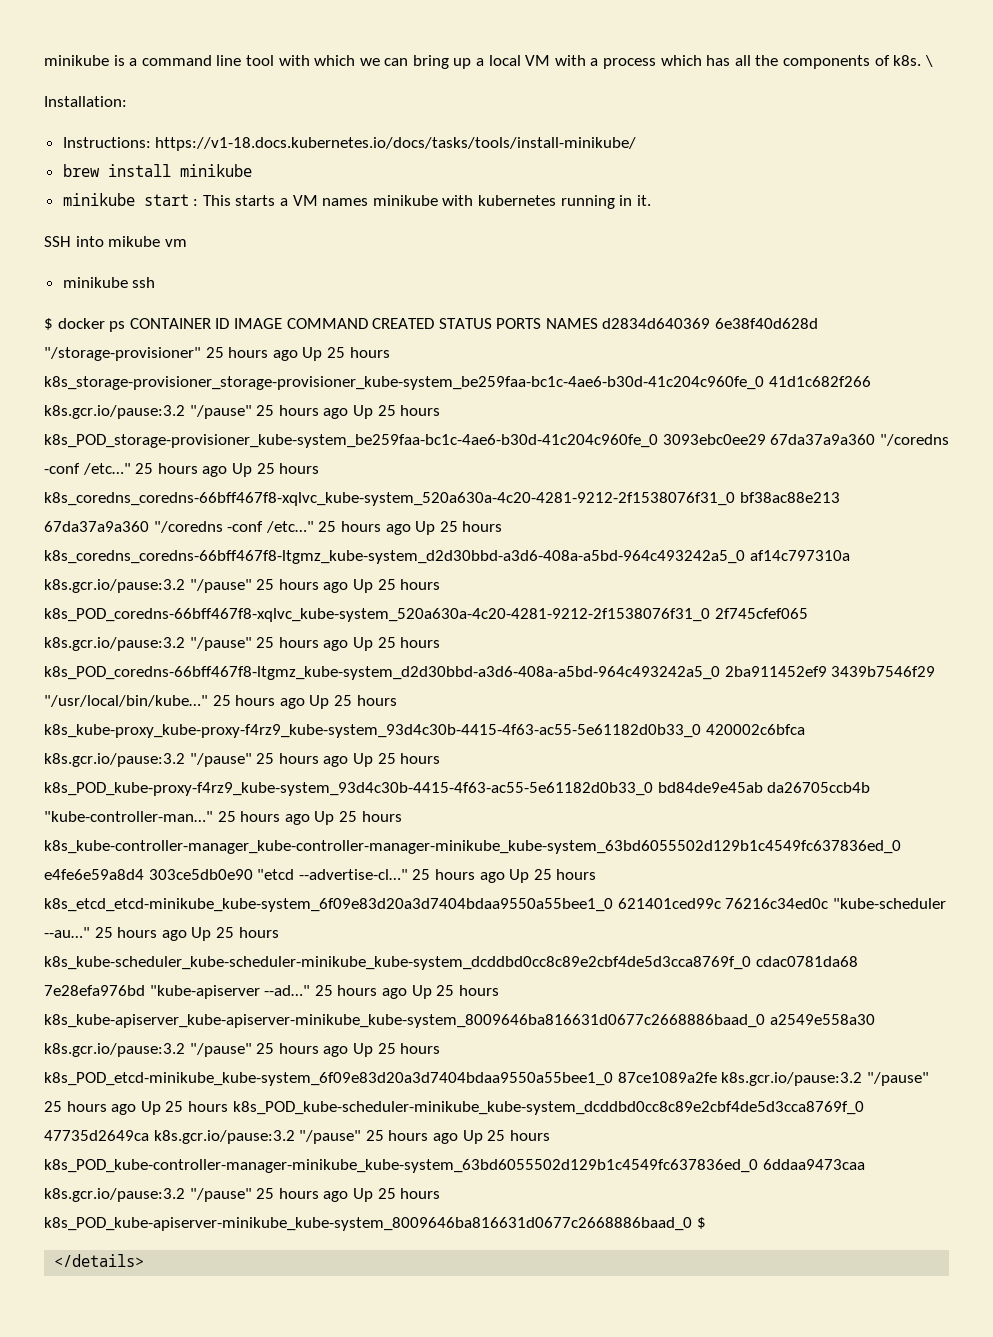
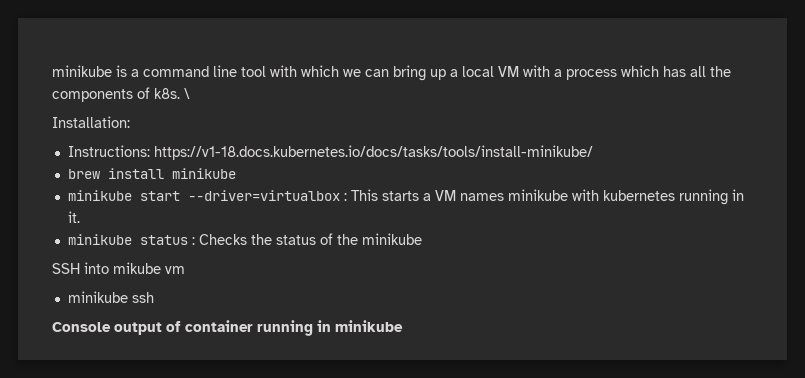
- minikube start : This starts a VM names minikube with kubernetes running in it.
+ minikube start --driver=virtualbox : This starts a VM names minikube with kubernetes running in it.
+ minikube status : Checks the status of the minikube
- $ docker ps CONTAINER ID IMAGE COMMAND CREATED STATUS PORTS NAMES d2834d640369 6e38f40d628d "/storage-provisioner" 25 hours ago Up 25 hours k8s_storage-provisioner_storage-provisioner_kube-system_be259faa-bc1c-4ae6-b30d-41c204c960fe_0 41d1c682f266 k8s.gcr.io/pause:3.2 "/pause" 25 hours ago Up 25 hours k8s_POD_storage-provisioner_kube-system_be259faa-bc1c-4ae6-b30d-41c204c960fe_0 3093ebc0ee29 67da37a9a360 "/coredns -conf /etc…" 25 hours ago Up 25 hours k8s_coredns_coredns-66bff467f8-xqlvc_kube-system_520a630a-4c20-4281-9212-2f1538076f31_0 bf38ac88e213 67da37a9a360 "/coredns -conf /etc…" 25 hours ago Up 25 hours k8s_coredns_coredns-66bff467f8-ltgmz_kube-system_d2d30bbd-a3d6-408a-a5bd-964c493242a5_0 af14c797310a k8s.gcr.io/pause:3.2 "/pause" 25 hours ago Up 25 hours k8s_POD_coredns-66bff467f8-xqlvc_kube-system_520a630a-4c20-4281-9212-2f1538076f31_0 2f745cfef065 k8s.gcr.io/pause:3.2 "/pause" 25 hours ago Up 25 hours k8s_POD_coredns-66bff467f8-ltgmz_kube-system_d2d30bbd-a3d6-408a-a5bd-964c493242a5_0 2ba911452ef9 3439b7546f29 "/usr/local/bin/kube…" 25 hours ago Up 25 hours k8s_kube-proxy_kube-proxy-f4rz9_kube-system_93d4c30b-4415-4f63-ac55-5e61182d0b33_0 420002c6bfca k8s.gcr.io/pause:3.2 "/pause" 25 hours ago Up 25 hours k8s_POD_kube-proxy-f4rz9_kube-system_93d4c30b-4415-4f63-ac55-5e61182d0b33_0 bd84de9e45ab da26705ccb4b "kube-controller-man…" 25 hours ago Up 25 hours k8s_kube-controller-manager_kube-controller-manager-minikube_kube-system_63bd6055502d129b1c4549fc637836ed_0 e4fe6e59a8d4 303ce5db0e90 "etcd --advertise-cl…" 25 hours ago Up 25 hours k8s_etcd_etcd-minikube_kube-system_6f09e83d20a3d7404bdaa9550a55bee1_0 621401ced99c 76216c34ed0c "kube-scheduler --au…" 25 hours ago Up 25 hours k8s_kube-scheduler_kube-scheduler-minikube_kube-system_dcddbd0cc8c89e2cbf4de5d3cca8769f_0 cdac0781da68 7e28efa976bd "kube-apiserver --ad…" 25 hours ago Up 25 hours k8s_kube-apiserver_kube-apiserver-minikube_kube-system_8009646ba816631d0677c2668886baad_0 a2549e558a30 k8s.gcr.io/pause:3.2 "/pause" 25 hours ago Up 25 hours k8s_POD_etcd-minikube_kube-system_6f09e83d20a3d7404bdaa9550a55bee1_0 87ce1089a2fe k8s.gcr.io/pause:3.2 "/pause" 25 hours ago Up 25 hours k8s_POD_kube-scheduler-minikube_kube-system_dcddbd0cc8c89e2cbf4de5d3cca8769f_0 47735d2649ca k8s.gcr.io/pause:3.2 "/pause" 25 hours ago Up 25 hours k8s_POD_kube-controller-manager-minikube_kube-system_63bd6055502d129b1c4549fc637836ed_0 6ddaa9473caa k8s.gcr.io/pause:3.2 "/pause" 25 hours ago Up 25 hours k8s_POD_kube-apiserver-minikube_kube-system_8009646ba816631d0677c2668886baad_0 $
- </details>
+ Console output of container running in minikube

